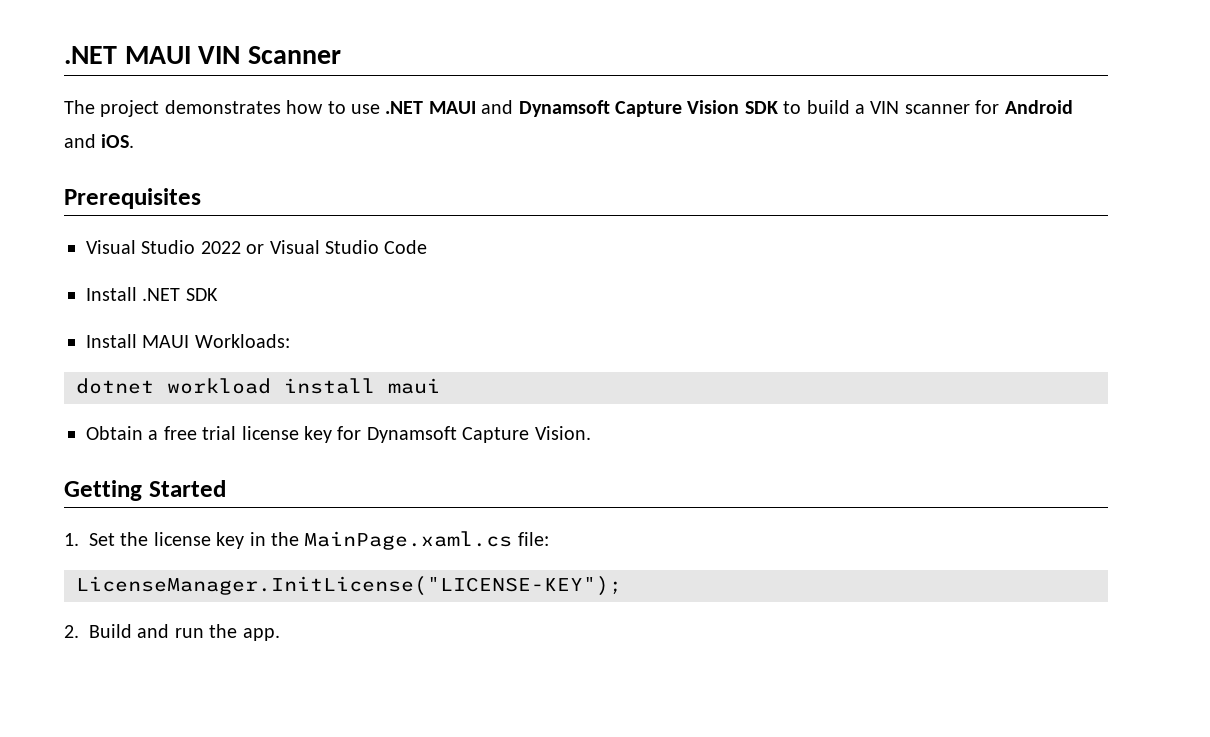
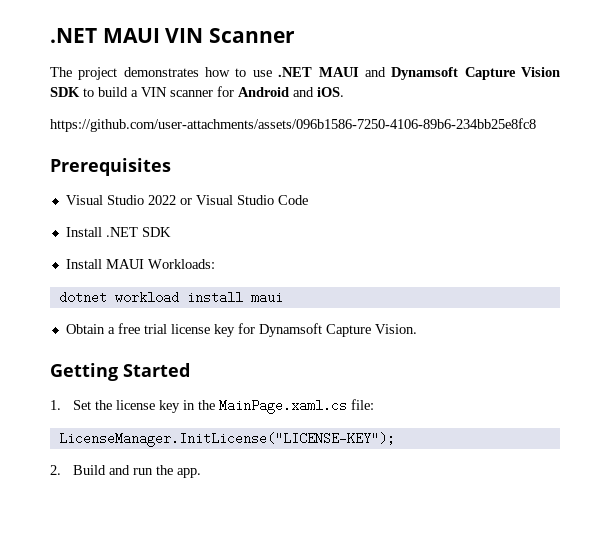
+ https://github.com/user-attachments/assets/096b1586-7250-4106-89b6-234bb25e8fc8

